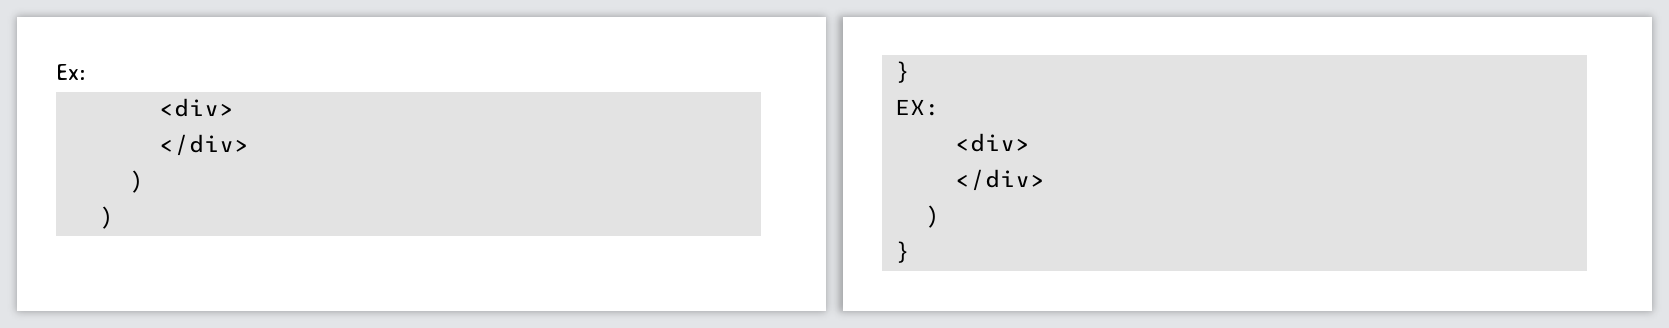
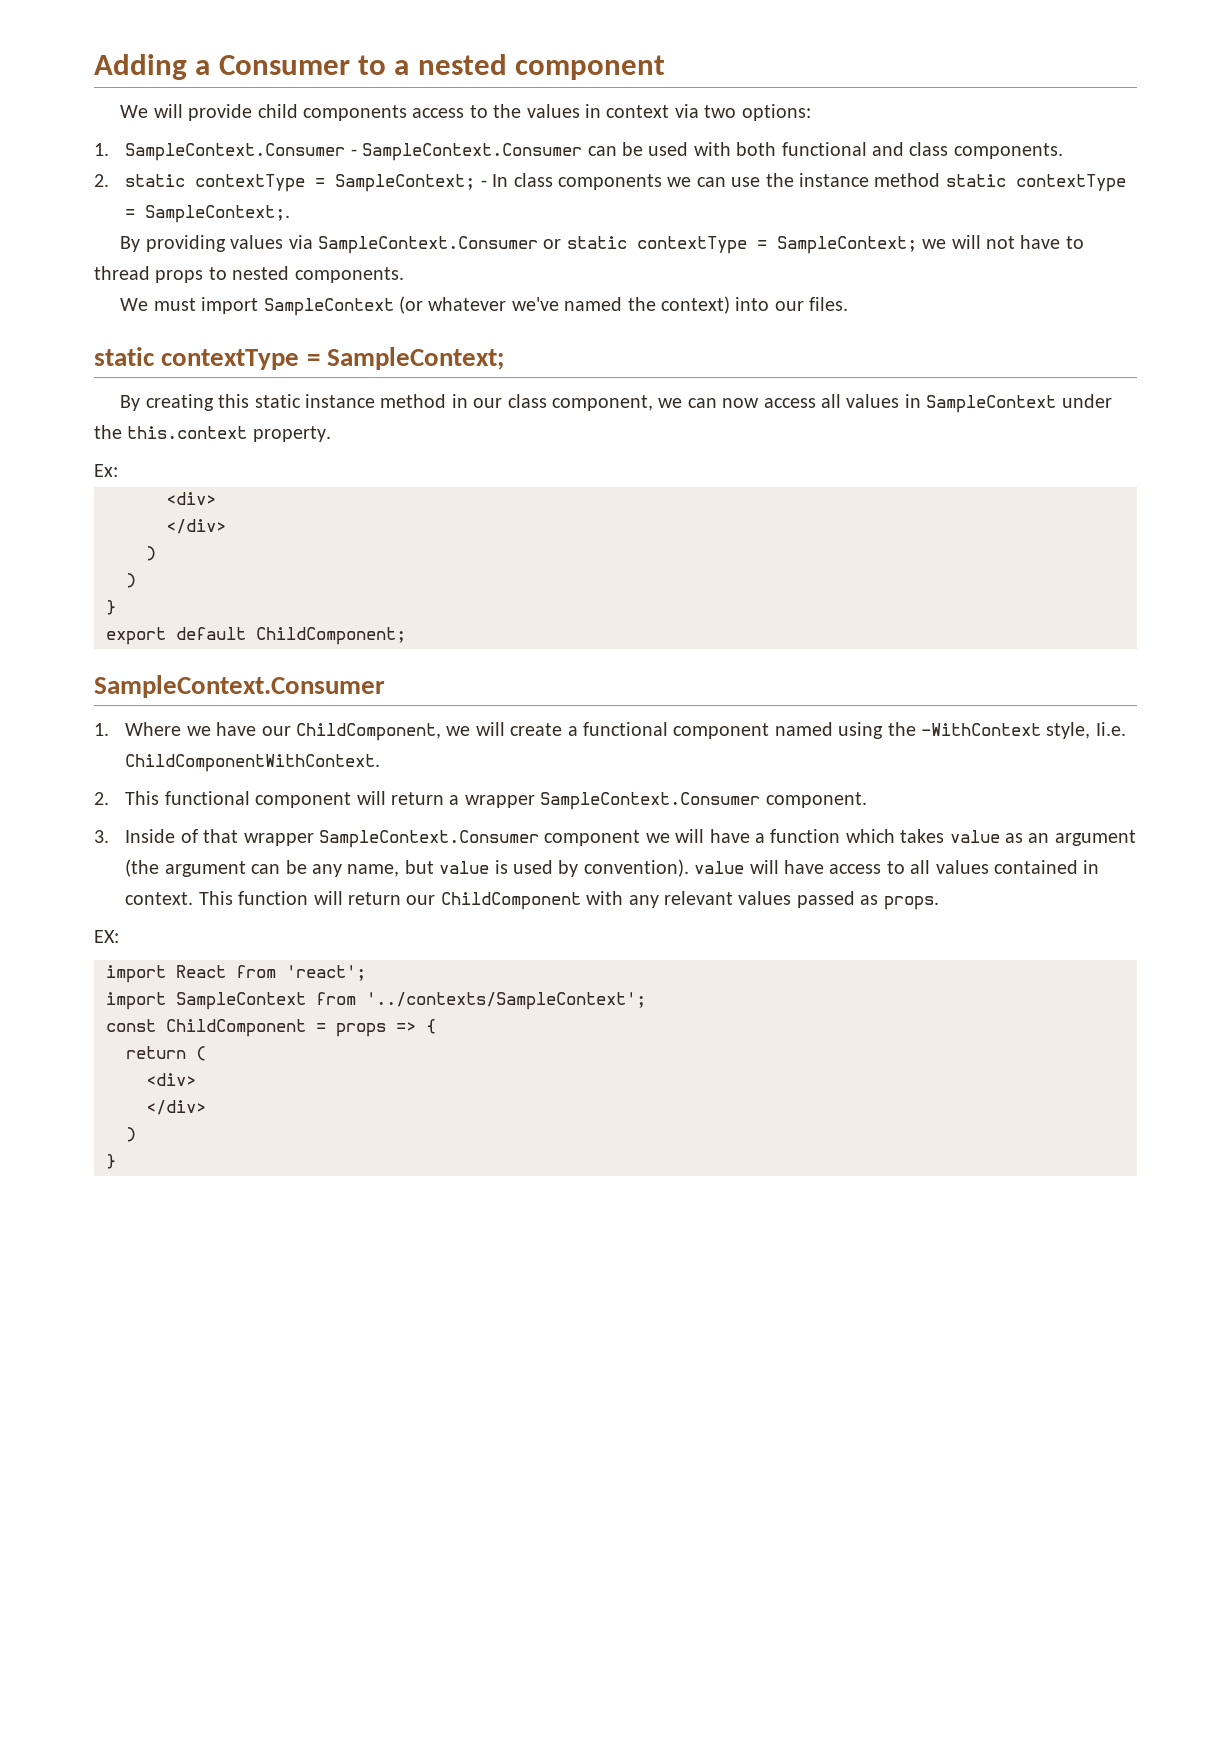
+ Adding a Consumer to a nested component
+ We will provide child components access to the values in context via two options:
+ 1. SampleContext.Consumer - SampleContext.Consumer can be used with both functional and class components.
+ 2. static contextType = SampleContext; - In class components we can use the instance method static contextType = SampleContext;.
+ By providing values via SampleContext.Consumer or static contextType = SampleContext; we will not have to thread props to nested components.
+ We must import SampleContext (or whatever we've named the context) into our files.
+ static contextType = SampleContext;
+ By creating this static instance method in our class component, we can now access all values in SampleContext under the this.context property.
+ export default ChildComponent;
+ SampleContext.Consumer
+ 1. Where we have our ChildComponent, we will create a functional component named using the -WithContext style, Ii.e. ChildComponentWithContext.
+ 2. This functional component will return a wrapper SampleContext.Consumer component.
+ 3. Inside of that wrapper SampleContext.Consumer component we will have a function which takes value as an argument (the argument can be any name, but value is used by convention). value will have access to all values contained in context. This function will return our ChildComponent with any relevant values passed as props.
  EX:
+ import React from 'react';
+ import SampleContext from '../contexts/SampleContext';
+ const ChildComponent = props => {
+ return (

